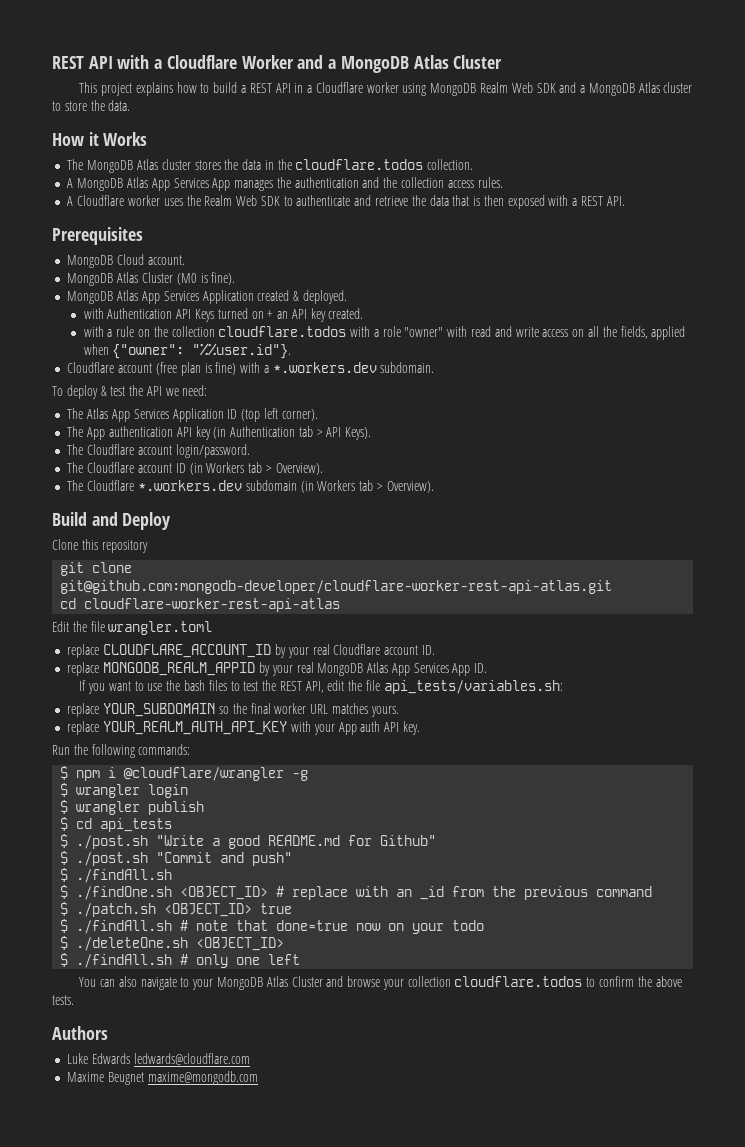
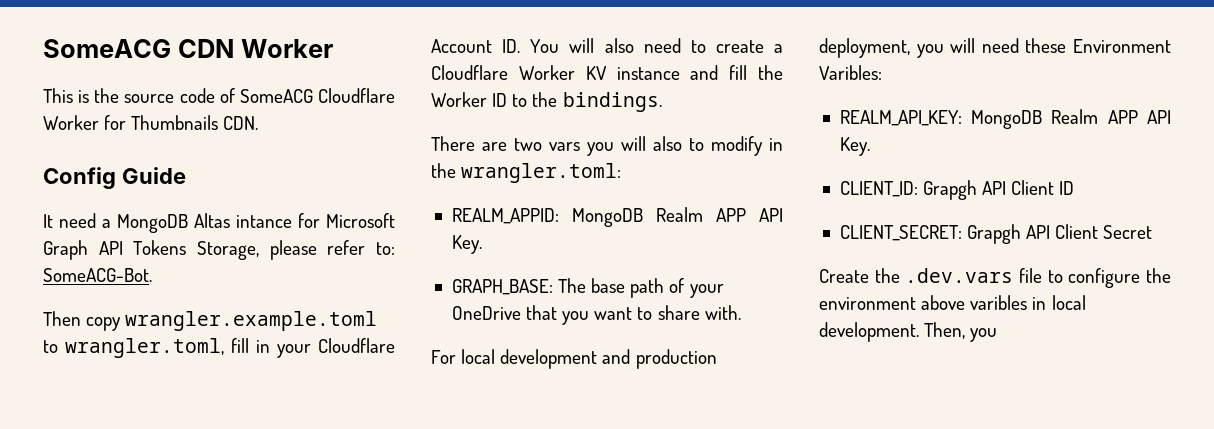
- REST API with a Cloudflare Worker and a MongoDB Atlas Cluster
- This project explains how to build a REST API in a Cloudflare worker using MongoDB Realm Web SDK and a MongoDB Atlas cluster to store the data.
- How it Works
- The MongoDB Atlas cluster stores the data in the cloudflare.todos collection.
- A MongoDB Atlas App Services App manages the authentication and the collection access rules.
- A Cloudflare worker uses the Realm Web SDK to authenticate and retrieve the data that is then exposed with a REST API.
- Prerequisites
- MongoDB Cloud account.
- MongoDB Atlas Cluster (M0 is fine).
- MongoDB Atlas App Services Application created & deployed.
- with Authentication API Keys turned on + an API key created.
- with a rule on the collection cloudflare.todos with a role "owner" with read and write access on all the fields, applied when {"owner": "%%user.id"}.
- Cloudflare account (free plan is fine) with a *.workers.dev subdomain.
- To deploy & test the API we need:
- The Atlas App Services Application ID (top left corner).
- The App authentication API key (in Authentication tab > API Keys).
- The Cloudflare account login/password.
- The Cloudflare account ID (in Workers tab > Overview).
- The Cloudflare *.workers.dev subdomain (in Workers tab > Overview).
- Build and Deploy
- Clone this repository
- git clone git@github.com:mongodb-developer/cloudflare-worker-rest-api-atlas.git
- cd cloudflare-worker-rest-api-atlas
- Edit the file wrangler.toml
- replace CLOUDFLARE_ACCOUNT_ID by your real Cloudflare account ID.
- replace MONGODB_REALM_APPID by your real MongoDB Atlas App Services App ID.
- If you want to use the bash files to test the REST API, edit the file api_tests/variables.sh:
- replace YOUR_SUBDOMAIN so the final worker URL matches yours.
- replace YOUR_REALM_AUTH_API_KEY with your App auth API key.
- Run the following commands:
- $ npm i @cloudflare/wrangler -g
- $ wrangler login
- $ wrangler publish
- $ cd api_tests
- $ ./post.sh "Write a good README.md for Github"
- $ ./post.sh "Commit and push"
- $ ./findAll.sh
- $ ./findOne.sh <OBJECT_ID> # replace with an _id from the previous command
- $ ./patch.sh <OBJECT_ID> true
- $ ./findAll.sh # note that done=true now on your todo
- $ ./deleteOne.sh <OBJECT_ID>
- $ ./findAll.sh # only one left
- You can also navigate to your MongoDB Atlas Cluster and browse your collection cloudflare.todos to confirm the above tests.
- Authors
- Luke Edwards ledwards@cloudflare.com
- Maxime Beugnet maxime@mongodb.com
+ SomeACG CDN Worker
+ This is the source code of SomeACG Cloudflare Worker for Thumbnails CDN.
+ Config Guide
+ It need a MongoDB Altas intance for Microsoft Graph API Tokens Storage, please refer to: SomeACG-Bot.
+ Then copy wrangler.example.toml to wrangler.toml, fill in your Cloudflare Account ID. You will also need to create a Cloudflare Worker KV instance and fill the Worker ID to the bindings.
+ There are two vars you will also to modify in the wrangler.toml:
+ REALM_APPID: MongoDB Realm APP API Key.
+ GRAPH_BASE: The base path of your OneDrive that you want to share with.
+ For local development and production deployment, you will need these Environment Varibles:
+ REALM_API_KEY: MongoDB Realm APP API Key.
+ CLIENT_ID: Grapgh API Client ID
+ CLIENT_SECRET: Grapgh API Client Secret
+ Create the .dev.vars file to configure the environment above varibles in local development. Then, you

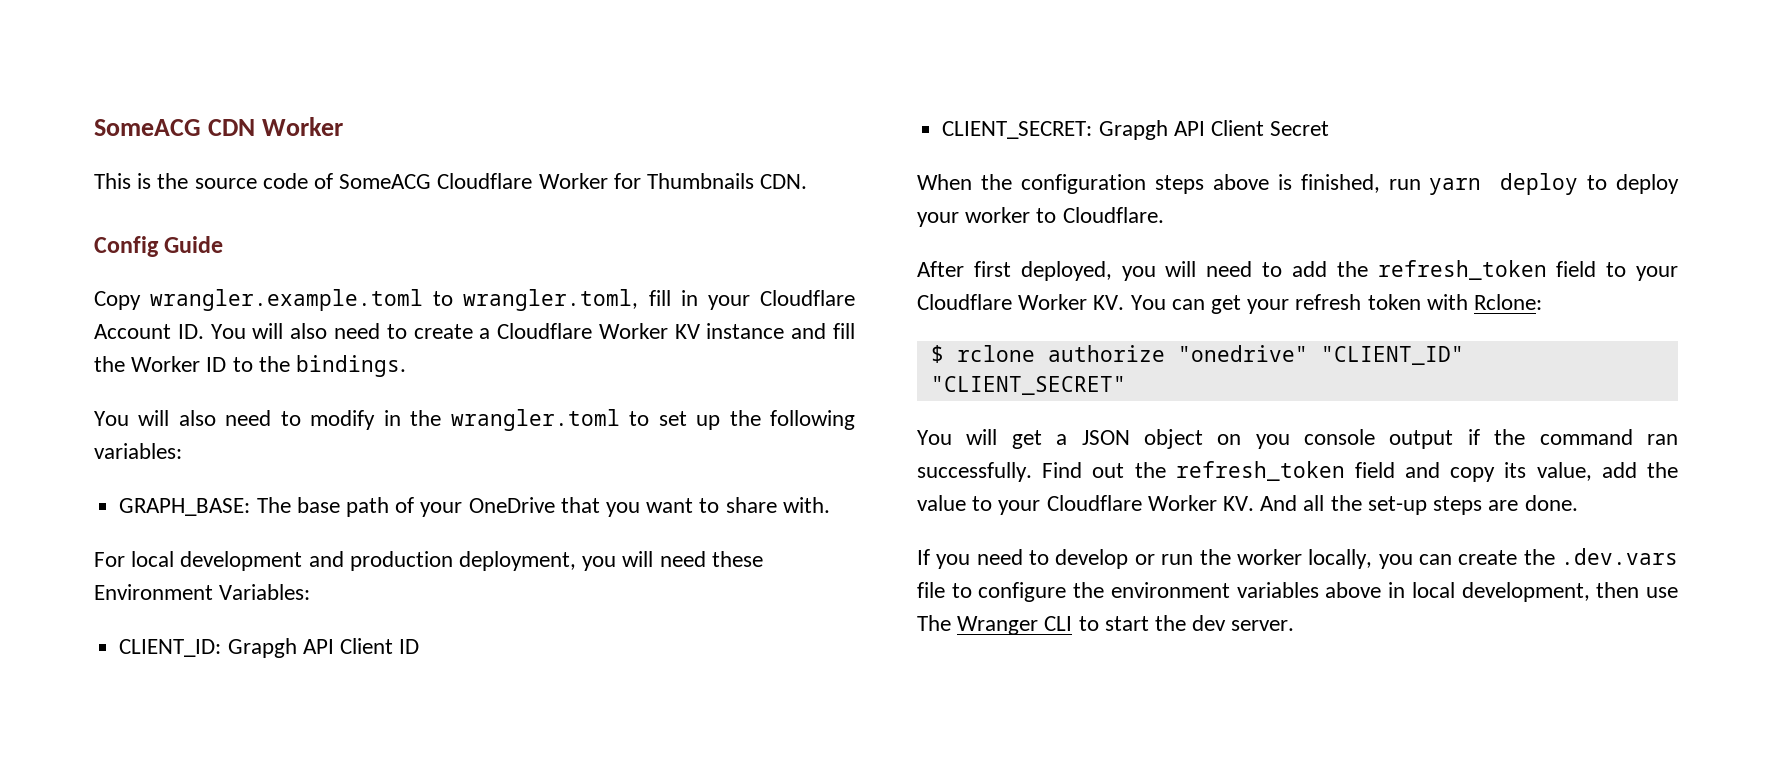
- It need a MongoDB Altas intance for Microsoft Graph API Tokens Storage, please refer to: SomeACG-Bot.
- Then copy wrangler.example.toml to wrangler.toml, fill in your Cloudflare Account ID. You will also need to create a Cloudflare Worker KV instance and fill the Worker ID to the bindings.
+ Copy wrangler.example.toml to wrangler.toml, fill in your Cloudflare Account ID. You will also need to create a Cloudflare Worker KV instance and fill the Worker ID to the bindings.
- There are two vars you will also to modify in the wrangler.toml:
- REALM_APPID: MongoDB Realm APP API Key.
+ You will also need to modify in the wrangler.toml to set up the following variables:
- For local development and production deployment, you will need these Environment Varibles:
- REALM_API_KEY: MongoDB Realm APP API Key.
+ For local development and production deployment, you will need these Environment Variables:
- Create the .dev.vars file to configure the environment above varibles in local development. Then, you
+ When the configuration steps above is finished, run yarn deploy to deploy your worker to Cloudflare.
+ After first deployed, you will need to add the refresh_token field to your Cloudflare Worker KV. You can get your refresh token with Rclone:
+ $ rclone authorize "onedrive" "CLIENT_ID" "CLIENT_SECRET"
+ You will get a JSON object on you console output if the command ran successfully. Find out the refresh_token field and copy its value, add the value to your Cloudflare Worker KV. And all the set-up steps are done.
+ If you need to develop or run the worker locally, you can create the .dev.vars file to configure the environment variables above in local development, then use The Wranger CLI to start the dev server.

